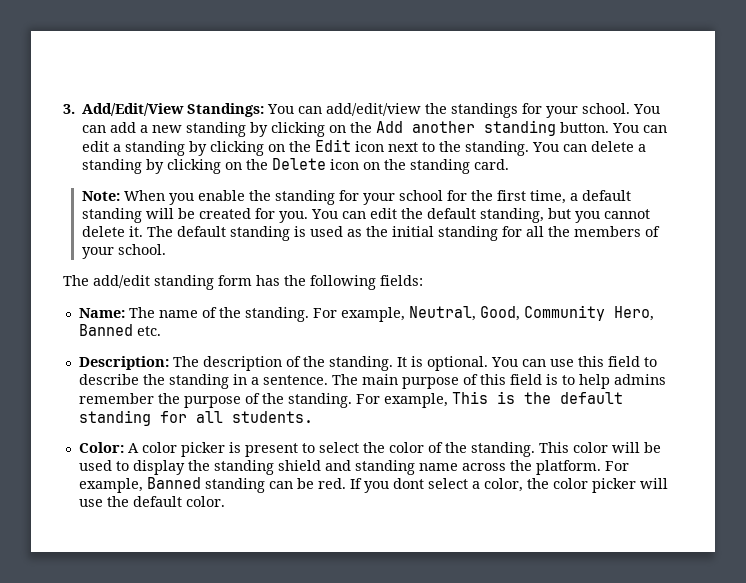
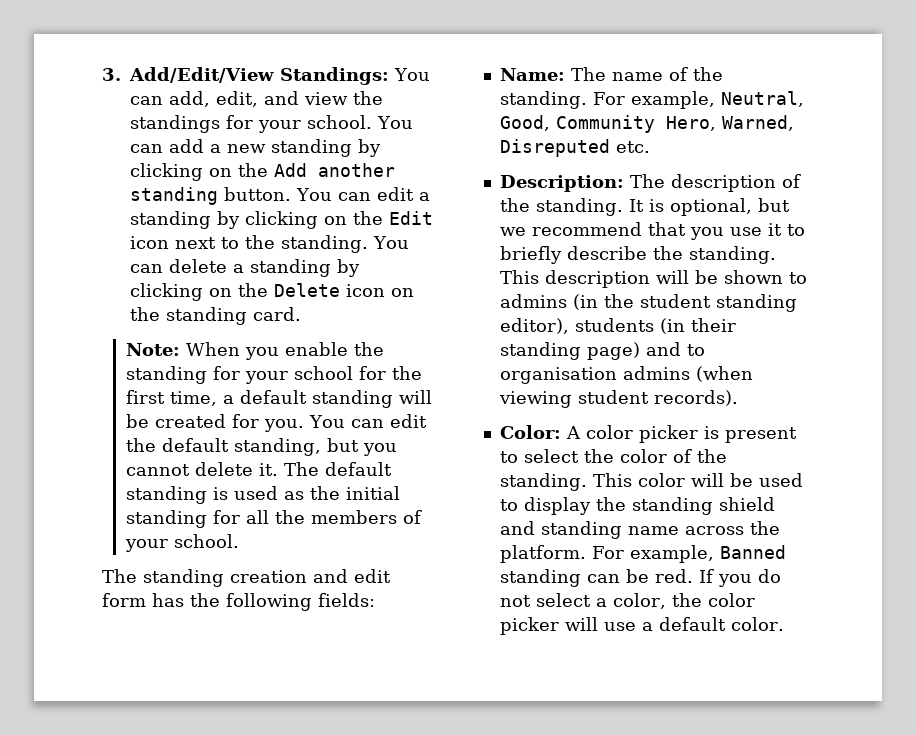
- 3. Add/Edit/View Standings: You can add/edit/view the standings for your school.
+ 3. Add/Edit/View Standings: You can add, edit, and view the standings for your school.
- The add/edit standing form has the following fields:
+ The standing creation and edit form has the following fields:
- For example, Neutral, Good, Community Hero, Banned etc.
+ For example, Neutral, Good, Community Hero, Warned, Disreputed etc.
- It is optional. You can use this field to describe the standing in a sentence. The main purpose of this field is to help admins remember the purpose of the standing. For example, This is the default standing for all students.
+ It is optional, but we recommend that you use it to briefly describe the standing. This description will be shown to admins (in the student standing editor), students (in their standing page) and to organisation admins (when viewing student records).
- If you dont select a color, the color picker will use the default color.
+ If you do not select a color, the color picker will use a default color.

